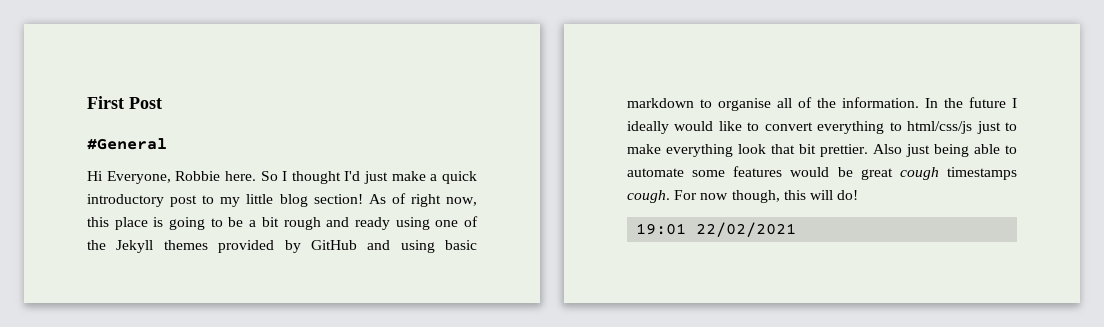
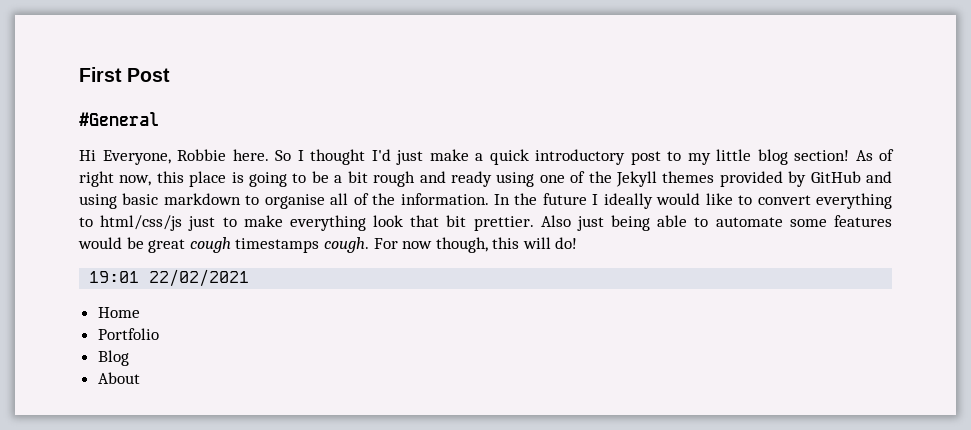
+ Home
+ Portfolio
+ Blog
+ About

